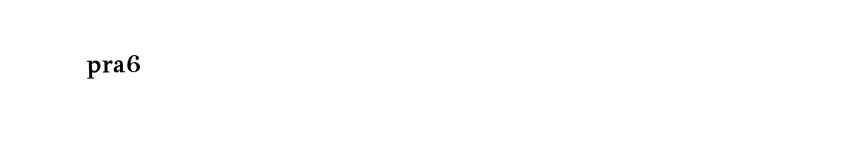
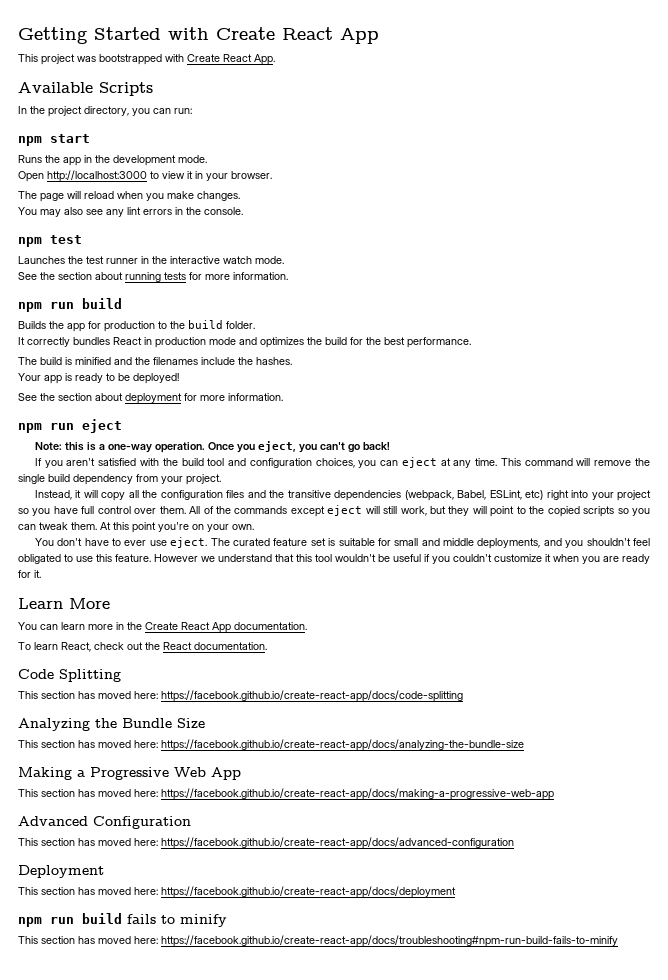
- pra6
+ Getting Started with Create React App
+ This project was bootstrapped with Create React App.
+ Available Scripts
+ In the project directory, you can run:
+ npm start
+ Runs the app in the development mode.
+ Open http://localhost:3000 to view it in your browser.
+ The page will reload when you make changes.
+ You may also see any lint errors in the console.
+ npm test
+ Launches the test runner in the interactive watch mode.
+ See the section about running tests for more information.
+ npm run build
+ Builds the app for production to the build folder.
+ It correctly bundles React in production mode and optimizes the build for the best performance.
+ The build is minified and the filenames include the hashes.
+ Your app is ready to be deployed!
+ See the section about deployment for more information.
+ npm run eject
+ Note: this is a one-way operation. Once you eject, you can't go back!
+ If you aren't satisfied with the build tool and configuration choices, you can eject at any time. This command will remove the single build dependency from your project.
+ Instead, it will copy all the configuration files and the transitive dependencies (webpack, Babel, ESLint, etc) right into your project so you have full control over them. All of the commands except eject will still work, but they will point to the copied scripts so you can tweak them. At this point you're on your own.
+ You don't have to ever use eject. The curated feature set is suitable for small and middle deployments, and you shouldn't feel obligated to use this feature. However we understand that this tool wouldn't be useful if you couldn't customize it when you are ready for it.
+ Learn More
+ You can learn more in the Create React App documentation.
+ To learn React, check out the React documentation.
+ Code Splitting
+ This section has moved here: https://facebook.github.io/create-react-app/docs/code-splitting
+ Analyzing the Bundle Size
+ This section has moved here: https://facebook.github.io/create-react-app/docs/analyzing-the-bundle-size
+ Making a Progressive Web App
+ This section has moved here: https://facebook.github.io/create-react-app/docs/making-a-progressive-web-app
+ Advanced Configuration
+ This section has moved here: https://facebook.github.io/create-react-app/docs/advanced-configuration
+ Deployment
+ This section has moved here: https://facebook.github.io/create-react-app/docs/deployment
+ npm run build fails to minify
+ This section has moved here: https://facebook.github.io/create-react-app/docs/troubleshooting#npm-run-build-fails-to-minify

